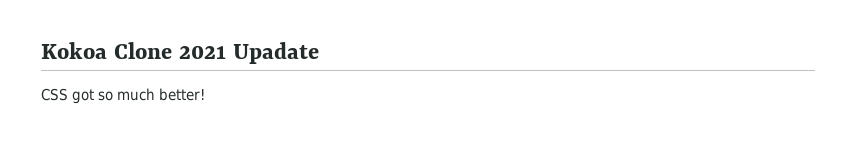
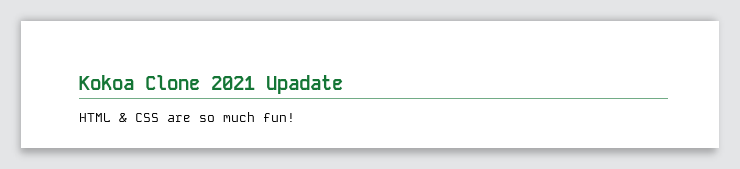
- CSS got so much better!
+ HTML & CSS are so much fun!

